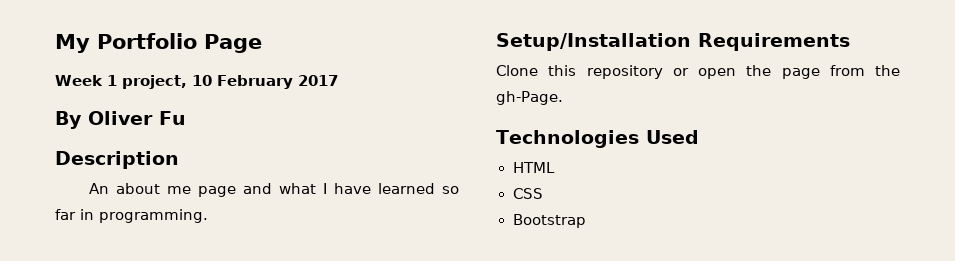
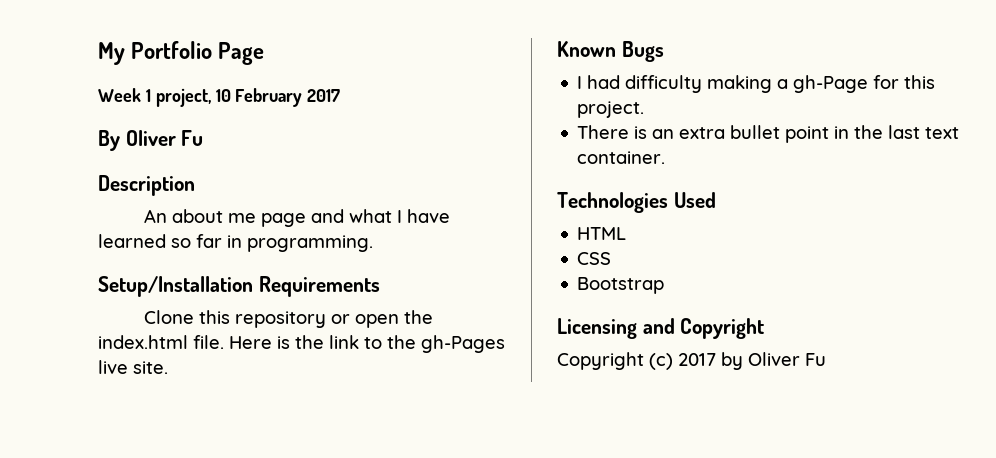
- Clone this repository or open the page from the gh-Page.
+ Clone this repository or open the index.html file. Here is the link to the gh-Pages live site.
+ Known Bugs
+ I had difficulty making a gh-Page for this project.
+ There is an extra bullet point in the last text container.
+ Licensing and Copyright
+ Copyright (c) 2017 by Oliver Fu

